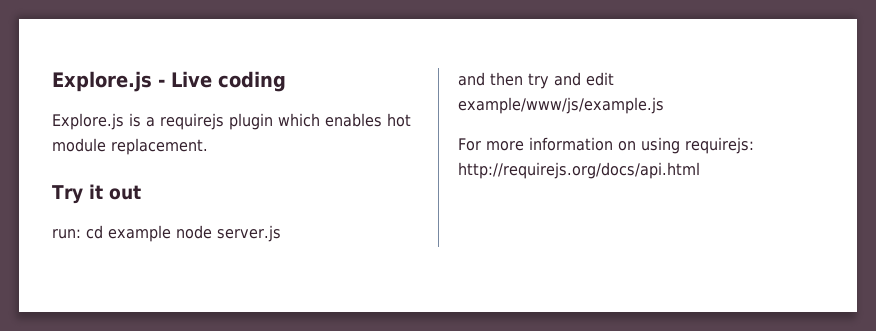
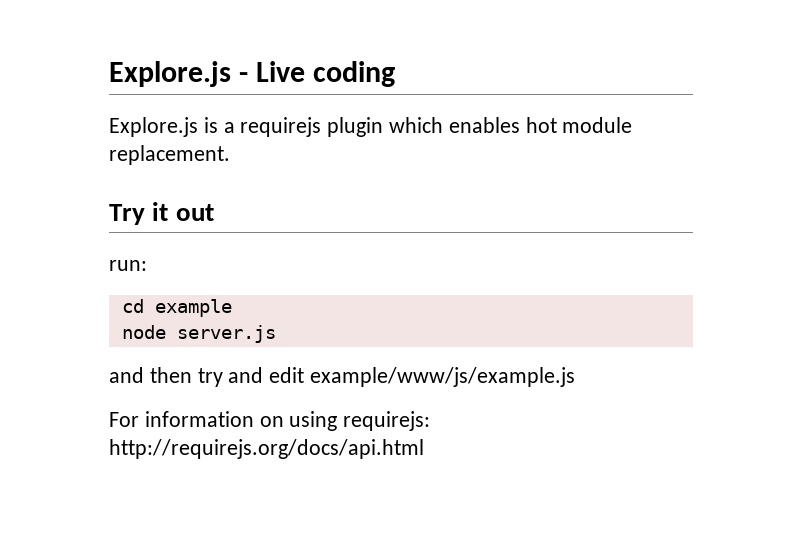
- run: cd example node server.js
+ run:
+ cd example
+ node server.js
- For more information on using requirejs: http://requirejs.org/docs/api.html
+ For information on using requirejs: http://requirejs.org/docs/api.html

